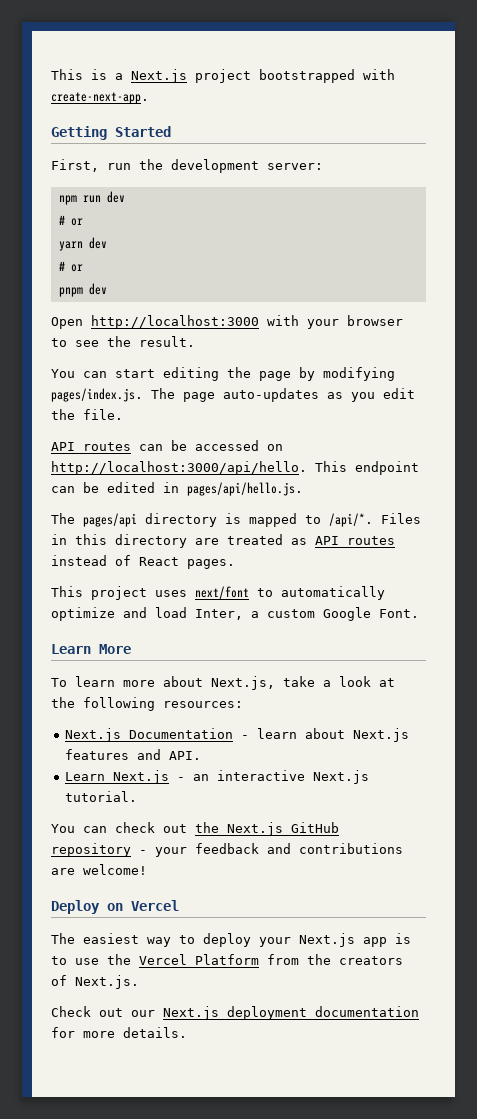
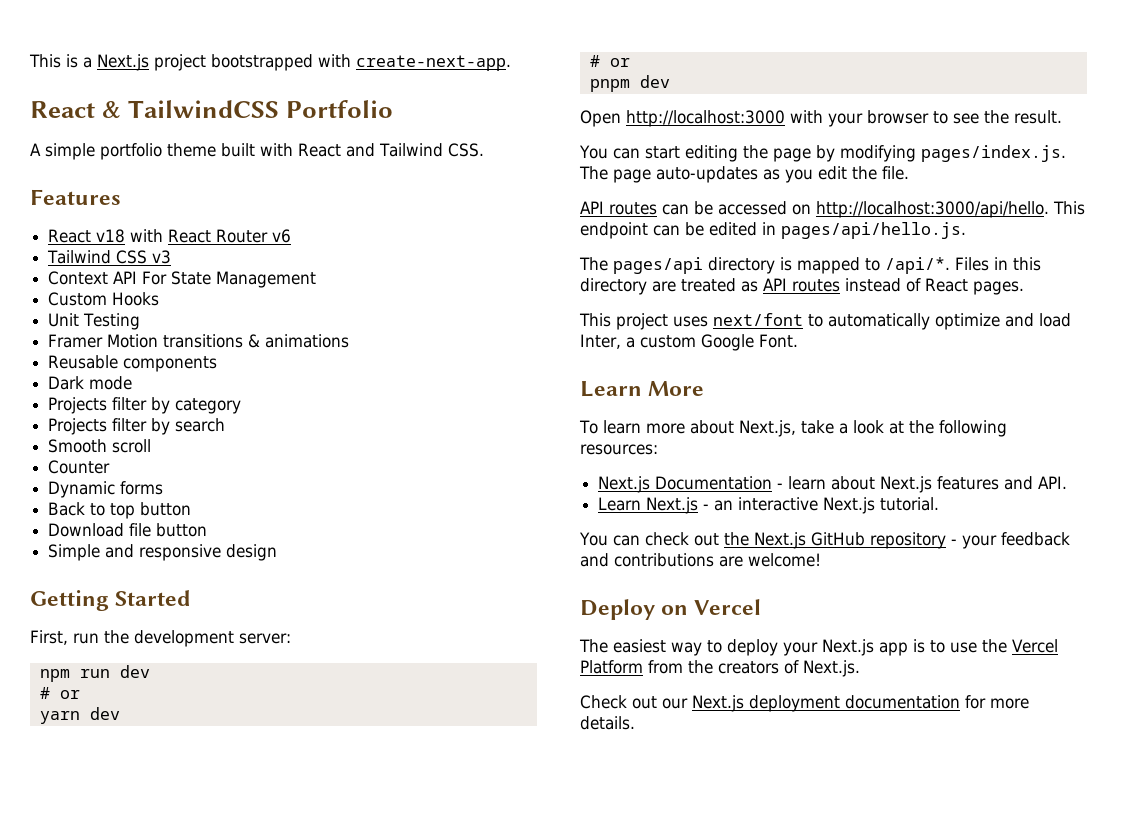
+ React & TailwindCSS Portfolio
+ A simple portfolio theme built with React and Tailwind CSS.
+ Features
+ React v18 with React Router v6
+ Tailwind CSS v3
+ Context API For State Management
+ Custom Hooks
+ Unit Testing
+ Framer Motion transitions & animations
+ Reusable components
+ Dark mode
+ Projects filter by category
+ Projects filter by search
+ Smooth scroll
+ Counter
+ Dynamic forms
+ Back to top button
+ Download file button
+ Simple and responsive design

